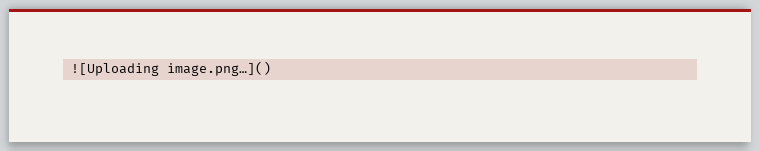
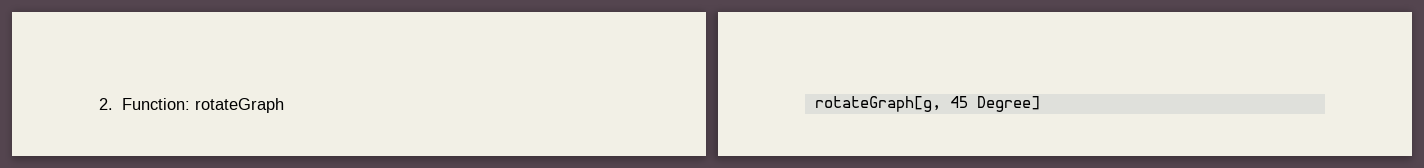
- ![Uploading image.png…]()
+ 2. Function: rotateGraph
+ rotateGraph[g, 45 Degree]

